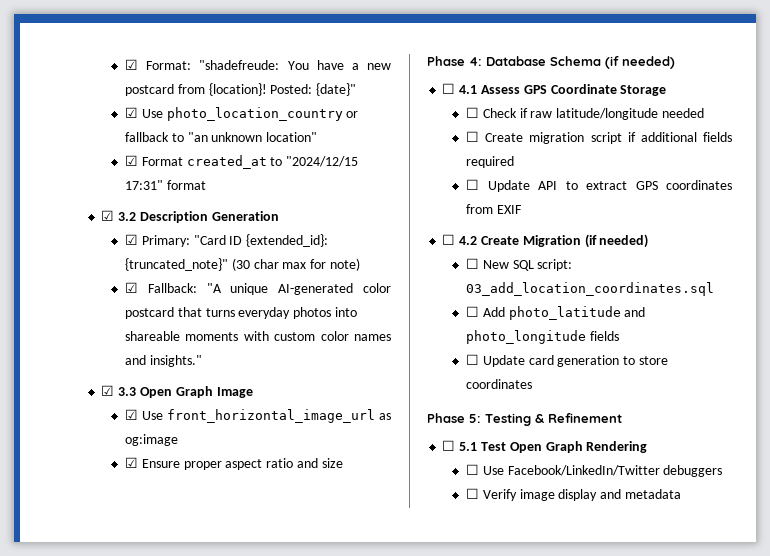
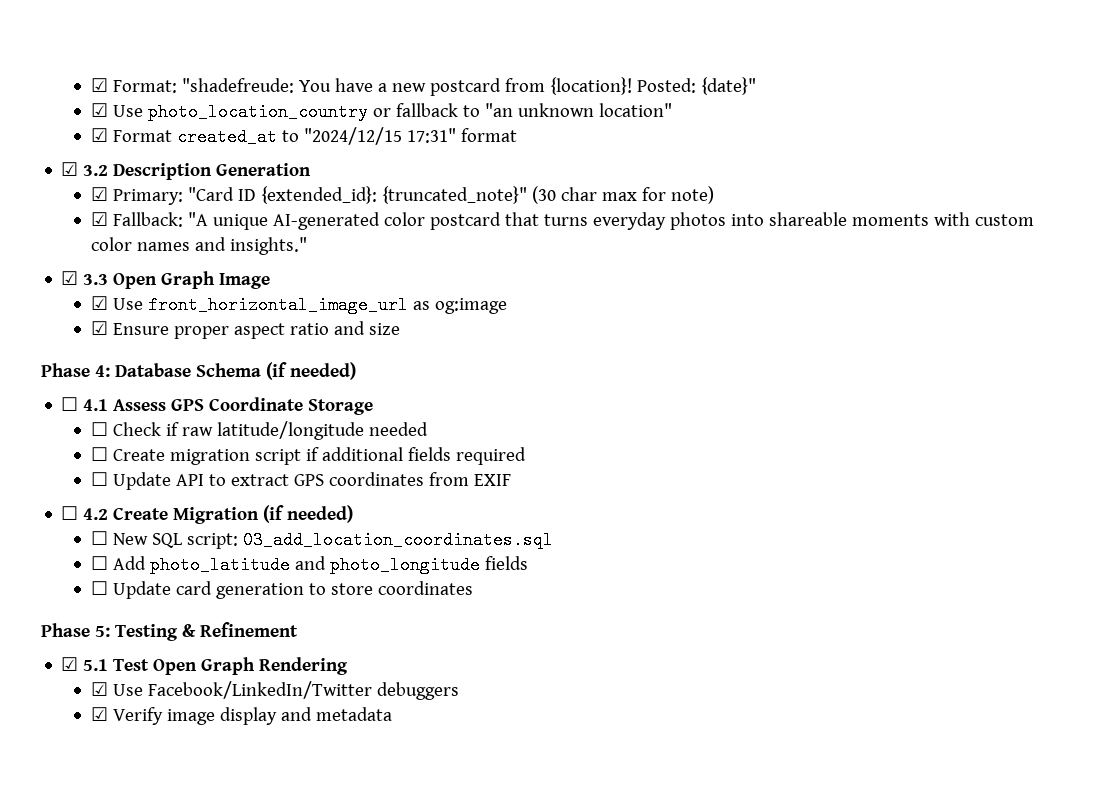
- ☐ 5.1 Test Open Graph Rendering
+ ☑ 5.1 Test Open Graph Rendering
- ☐ Use Facebook/LinkedIn/Twitter debuggers
+ ☑ Use Facebook/LinkedIn/Twitter debuggers
- ☐ Verify image display and metadata
+ ☑ Verify image display and metadata

